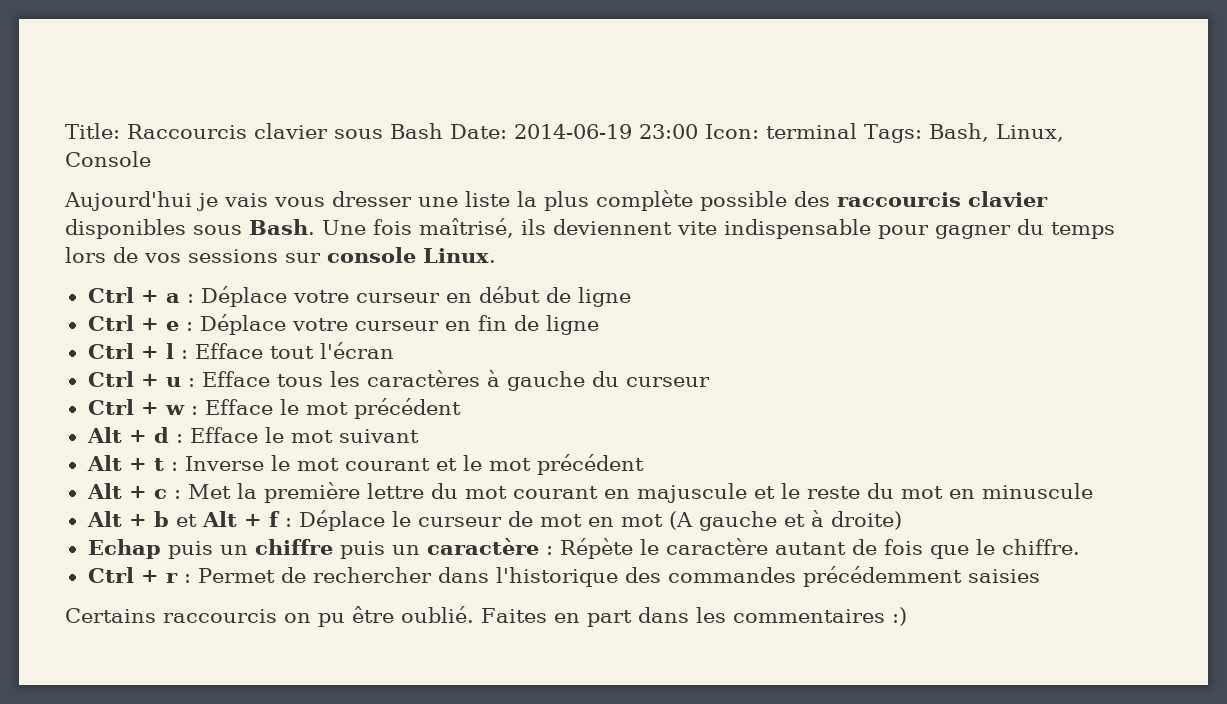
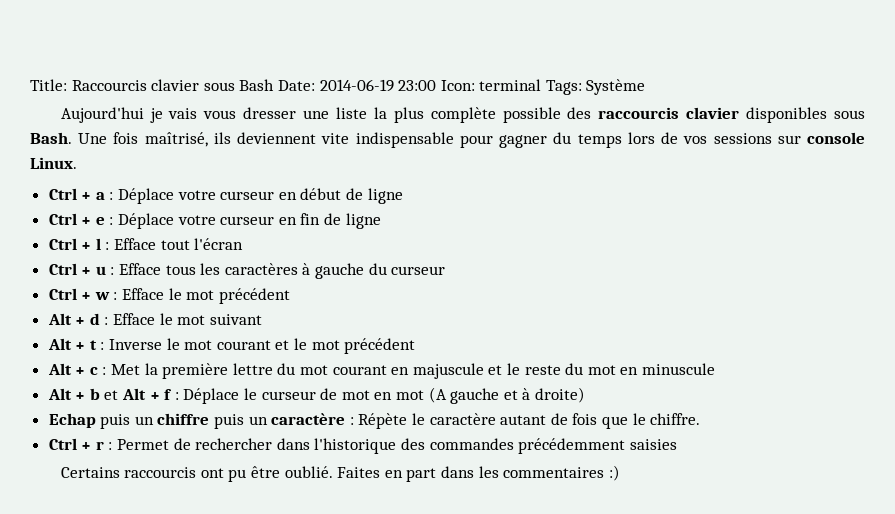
- Title: Raccourcis clavier sous Bash Date: 2014-06-19 23:00 Icon: terminal Tags: Bash, Linux, Console
+ Title: Raccourcis clavier sous Bash Date: 2014-06-19 23:00 Icon: terminal Tags: Système
- Certains raccourcis on pu être oublié.
+ Certains raccourcis ont pu être oublié.

